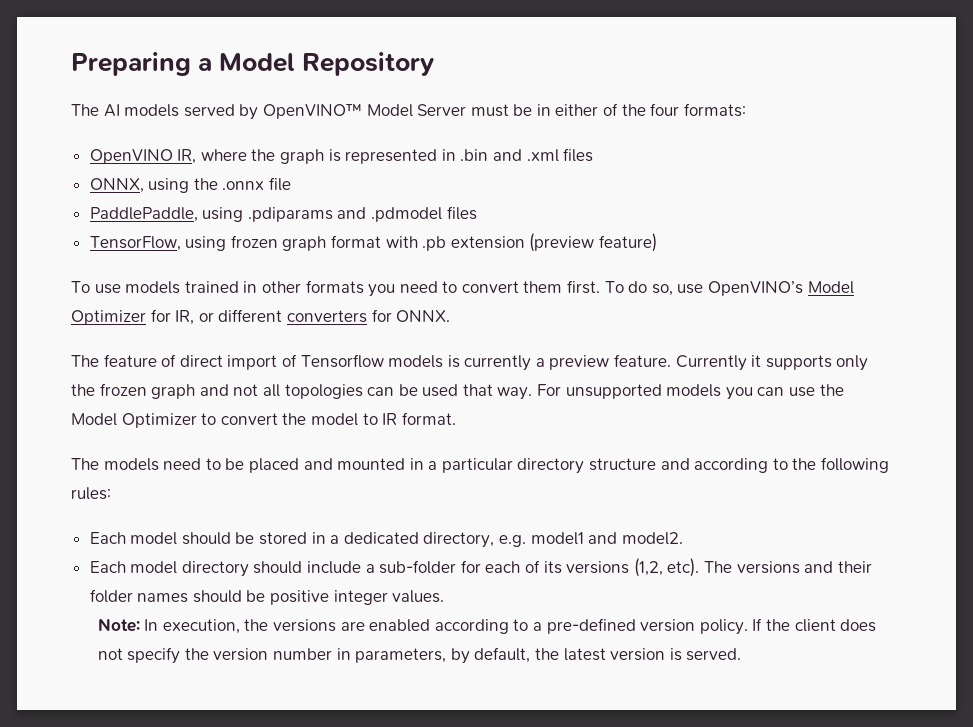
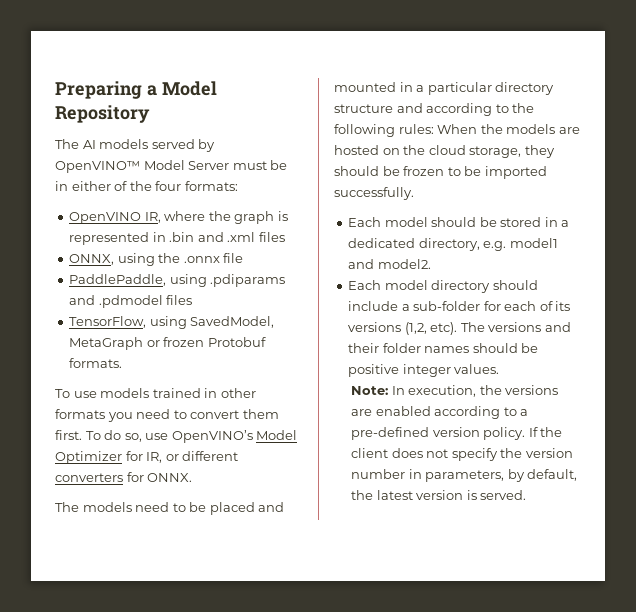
- TensorFlow, using frozen graph format with .pb extension (preview feature)
+ TensorFlow, using SavedModel, MetaGraph or frozen Protobuf formats.
- The feature of direct import of Tensorflow models is currently a preview feature. Currently it supports only the frozen graph and not all topologies can be used that way. For unsupported models you can use the Model Optimizer to convert the model to IR format.
- The models need to be placed and mounted in a particular directory structure and according to the following rules:
+ The models need to be placed and mounted in a particular directory structure and according to the following rules: When the models are hosted on the cloud storage, they should be frozen to be imported successfully.

